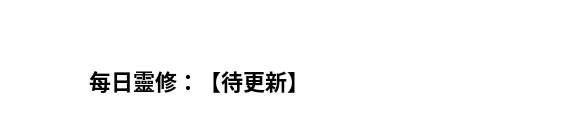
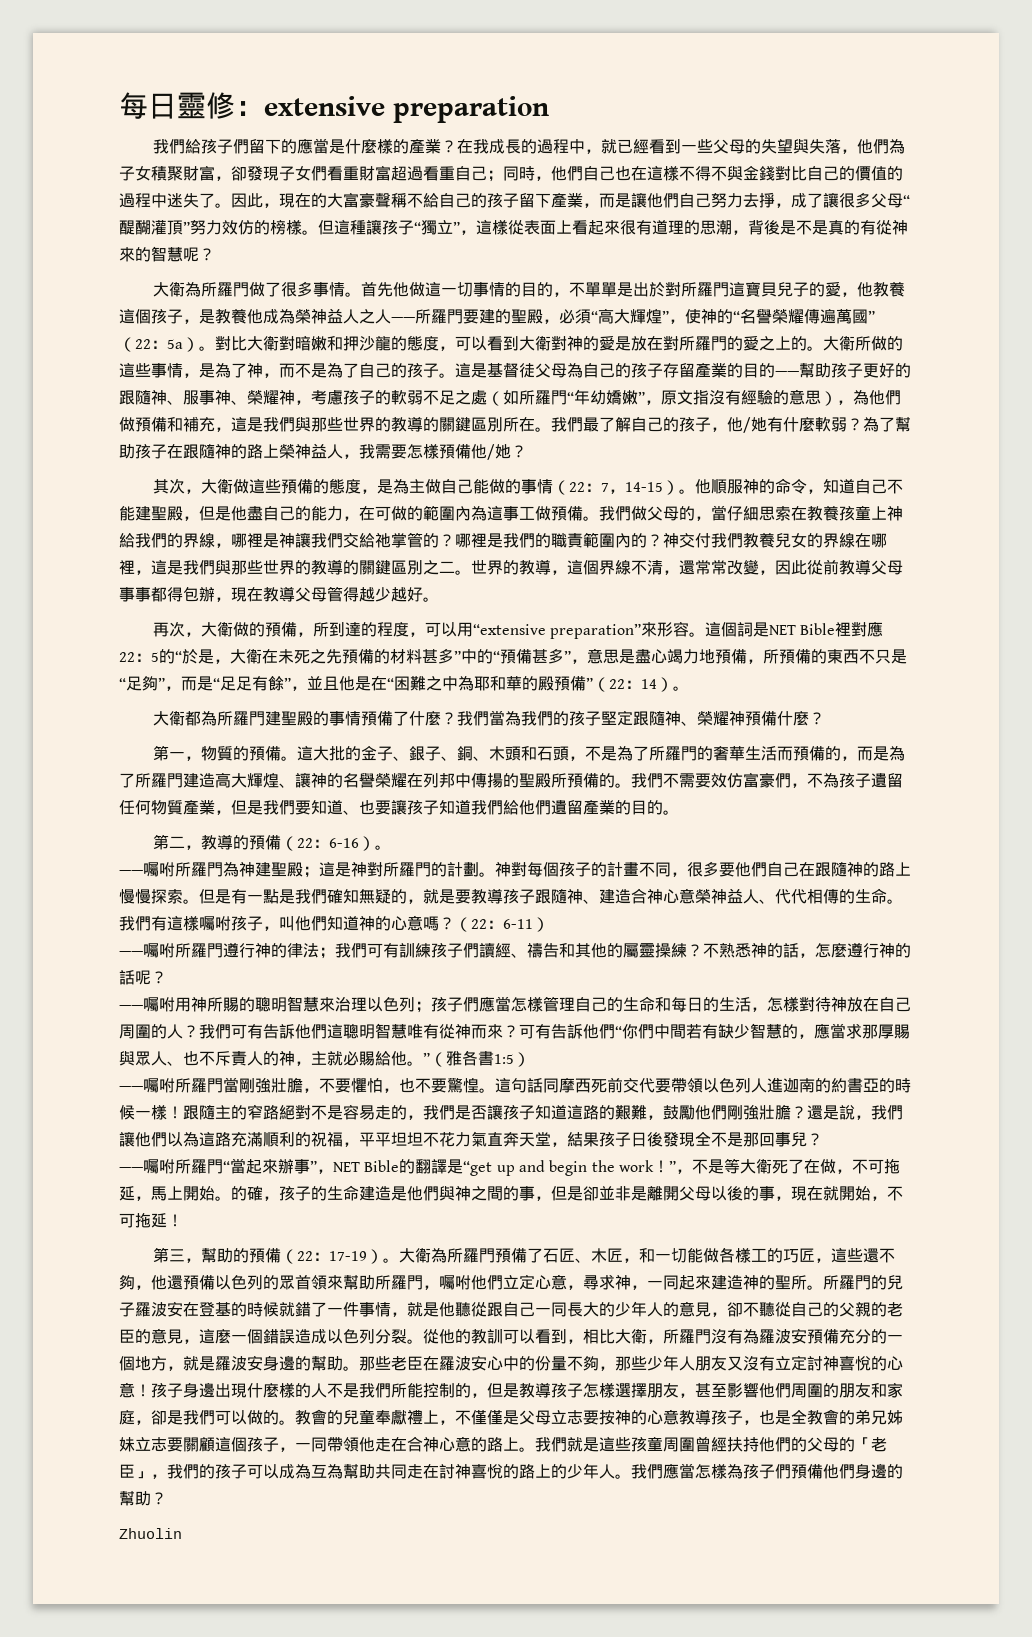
- 每日靈修：【待更新】
+ 每日靈修：extensive preparation
+ 我們給孩子們留下的應當是什麼樣的產業？在我成長的過程中，就已經看到一些父母的失望與失落，他們為子女積聚財富，卻發現子女們看重財富超過看重自己；同時，他們自己也在這樣不得不與金錢對比自己的價值的過程中迷失了。因此，現在的大富豪聲稱不給自己的孩子留下產業，而是讓他們自己努力去掙，成了讓很多父母“醍醐灌頂”努力效仿的榜樣。但這種讓孩子“獨立”，這樣從表面上看起來很有道理的思潮，背後是不是真的有從神來的智慧呢？
+ 大衛為所羅門做了很多事情。首先他做這一切事情的目的，不單單是出於對所羅門這寶貝兒子的愛，他教養這個孩子，是教養他成為榮神益人之人——所羅門要建的聖殿，必須“高大輝煌”，使神的“名譽榮耀傳遍萬國”（22：5a）。對比大衛對暗嫩和押沙龍的態度，可以看到大衛對神的愛是放在對所羅門的愛之上的。大衛所做的這些事情，是為了神，而不是為了自己的孩子。這是基督徒父母為自己的孩子存留產業的目的——幫助孩子更好的跟隨神、服事神、榮耀神，考慮孩子的軟弱不足之處（如所羅門“年幼嬌嫩”，原文指沒有經驗的意思），為他們做預備和補充，這是我們與那些世界的教導的關鍵區別所在。我們最了解自己的孩子，他/她有什麼軟弱？為了幫助孩子在跟隨神的路上榮神益人，我需要怎樣預備他/她？
+ 其次，大衛做這些預備的態度，是為主做自己能做的事情（22：7，14-15）。他順服神的命令，知道自己不能建聖殿，但是他盡自己的能力，在可做的範圍內為這事工做預備。我們做父母的，當仔細思索在教養孩童上神給我們的界線，哪裡是神讓我們交給祂掌管的？哪裡是我們的職責範圍內的？神交付我們教養兒女的界線在哪裡，這是我們與那些世界的教導的關鍵區別之二。世界的教導，這個界線不清，還常常改變，因此從前教導父母事事都得包辦，現在教導父母管得越少越好。
+ 再次，大衛做的預備，所到達的程度，可以用“extensive preparation”來形容。這個詞是NET Bible裡對應22：5的“於是，大衛在未死之先預備的材料甚多”中的“預備甚多”，意思是盡心竭力地預備，所預備的東西不只是“足夠”，而是“足足有餘”，並且他是在“困難之中為耶和華的殿預備”（22：14）。
+ 大衛都為所羅門建聖殿的事情預備了什麼？我們當為我們的孩子堅定跟隨神、榮耀神預備什麼？
+ 第一，物質的預備。這大批的金子、銀子、銅、木頭和石頭，不是為了所羅門的奢華生活而預備的，而是為了所羅門建造高大輝煌、讓神的名譽榮耀在列邦中傳揚的聖殿所預備的。我們不需要效仿富豪們，不為孩子遺留任何物質產業，但是我們要知道、也要讓孩子知道我們給他們遺留產業的目的。
+ 第二，教導的預備（22：6-16）。
+ ——囑咐所羅門為神建聖殿；這是神對所羅門的計劃。神對每個孩子的計畫不同，很多要他們自己在跟隨神的路上慢慢探索。但是有一點是我們確知無疑的，就是要教導孩子跟隨神、建造合神心意榮神益人、代代相傳的生命。我們有這樣囑咐孩子，叫他們知道神的心意嗎？（22：6-11）
+ ——囑咐所羅門遵行神的律法；我們可有訓練孩子們讀經、禱告和其他的屬靈操練？不熟悉神的話，怎麼遵行神的話呢？
+ ——囑咐用神所賜的聰明智慧來治理以色列；孩子們應當怎樣管理自己的生命和每日的生活，怎樣對待神放在自己周圍的人？我們可有告訴他們這聰明智慧唯有從神而來？可有告訴他們“你們中間若有缺少智慧的，應當求那厚賜與眾人、也不斥責人的神，主就必賜給他。”（雅各書1:5）
+ ——囑咐所羅門當剛強壯膽，不要懼怕，也不要驚惶。這句話同摩西死前交代要帶領以色列人進迦南的約書亞的時候一樣！跟隨主的窄路絕對不是容易走的，我們是否讓孩子知道這路的艱難，鼓勵他們剛強壯膽？還是說，我們讓他們以為這路充滿順利的祝福，平平坦坦不花力氣直奔天堂，結果孩子日後發現全不是那回事兒？
+ ——囑咐所羅門“當起來辦事”，NET Bible的翻譯是“get up and begin the work！”，不是等大衛死了在做，不可拖延，馬上開始。的確，孩子的生命建造是他們與神之間的事，但是卻並非是離開父母以後的事，現在就開始，不可拖延！
+ 第三，幫助的預備（22：17-19）。大衛為所羅門預備了石匠、木匠，和一切能做各樣工的巧匠，這些還不夠，他還預備以色列的眾首領來幫助所羅門，囑咐他們立定心意，尋求神，一同起來建造神的聖所。所羅門的兒子羅波安在登基的時候就錯了一件事情，就是他聽從跟自己一同長大的少年人的意見，卻不聽從自己的父親的老臣的意見，這麼一個錯誤造成以色列分裂。從他的教訓可以看到，相比大衛，所羅門沒有為羅波安預備充分的一個地方，就是羅波安身邊的幫助。那些老臣在羅波安心中的份量不夠，那些少年人朋友又沒有立定討神喜悅的心意！孩子身邊出現什麼樣的人不是我們所能控制的，但是教導孩子怎樣選擇朋友，甚至影響他們周圍的朋友和家庭，卻是我們可以做的。教會的兒童奉獻禮上，不僅僅是父母立志要按神的心意教導孩子，也是全教會的弟兄姊妹立志要關顧這個孩子，一同帶領他走在合神心意的路上。我們就是這些孩童周圍曾經扶持他們的父母的「老臣」，我們的孩子可以成為互為幫助共同走在討神喜悅的路上的少年人。我們應當怎樣為孩子們預備他們身邊的幫助？
+ Zhuolin

